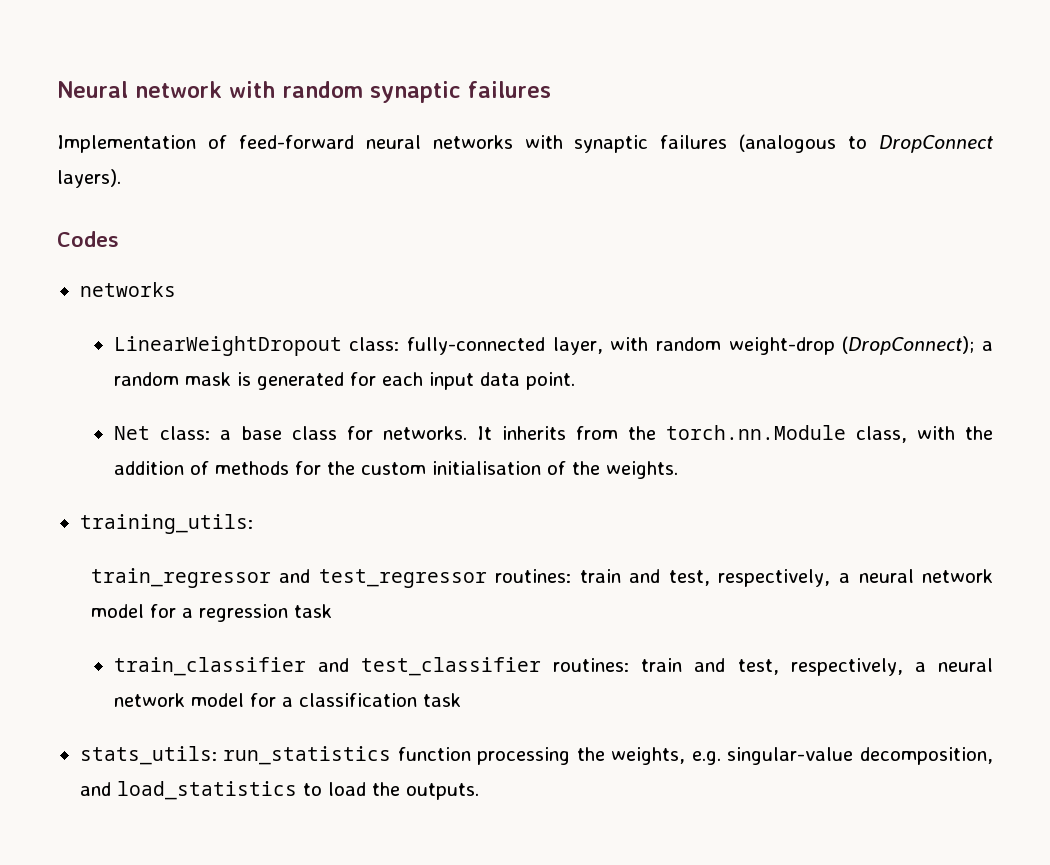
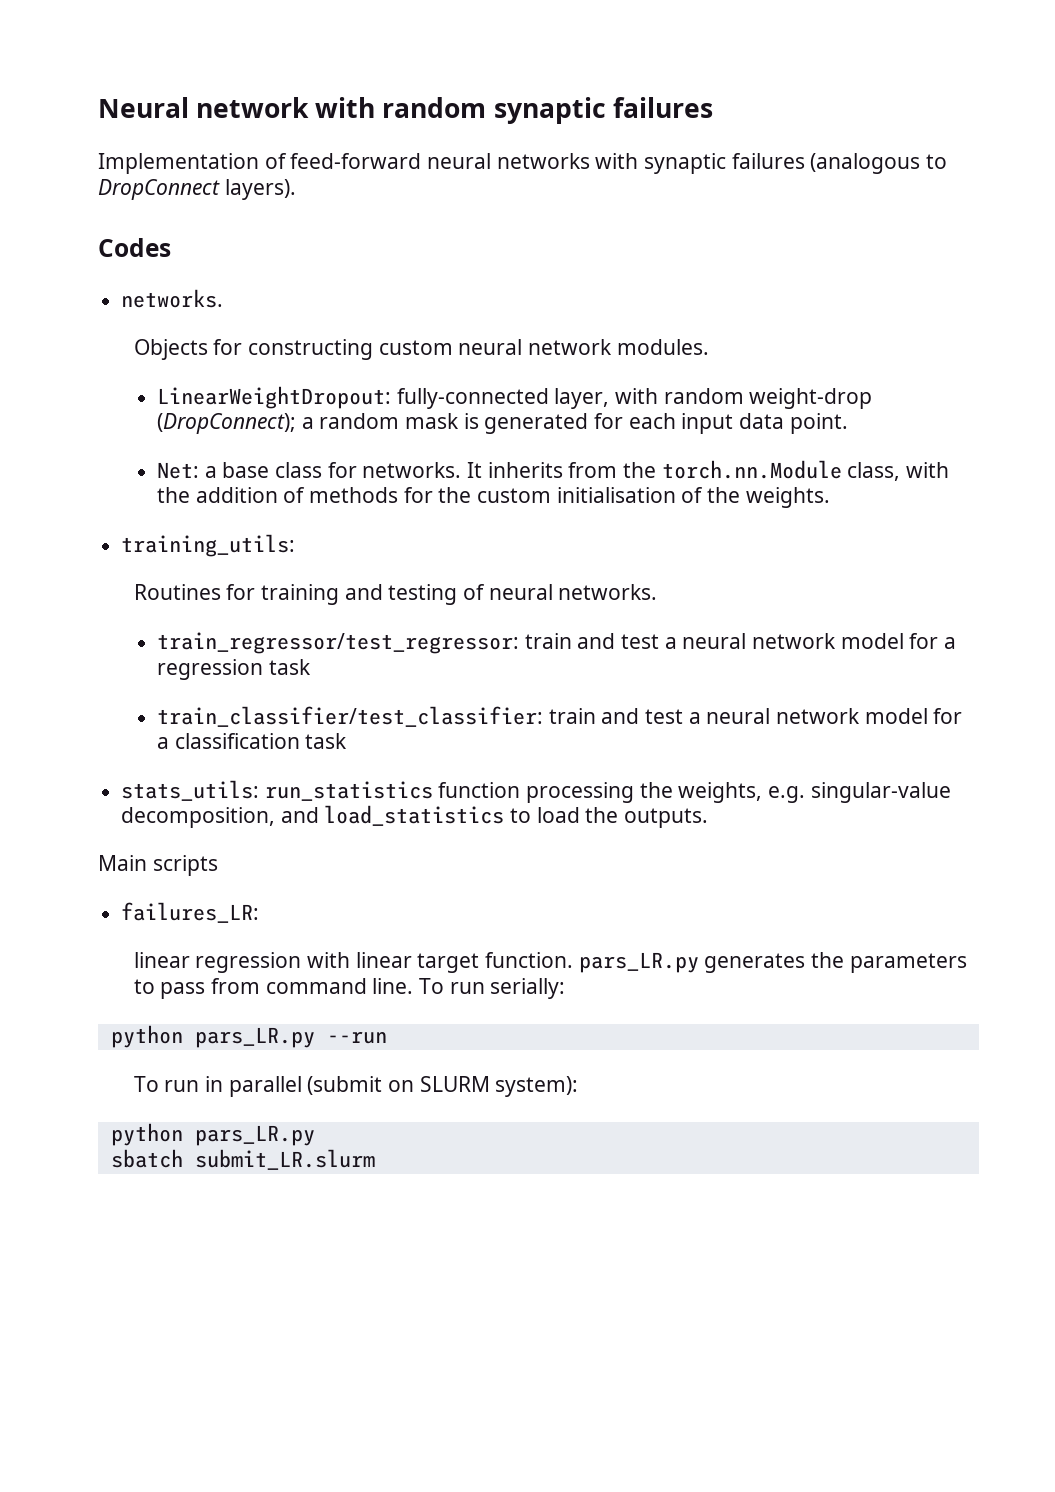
  Codes
- networks
- LinearWeightDropout class: fully-connected layer, with random weight-drop (DropConnect); a random mask is generated for each input data point.
+ networks.
+ Objects for constructing custom neural network modules.
+ LinearWeightDropout: fully-connected layer, with random weight-drop (DropConnect); a random mask is generated for each input data point.
- Net class: a base class for networks.
+ Net: a base class for networks.
- train_regressor and test_regressor routines: train and test, respectively, a neural network model for a regression task
+ Routines for training and testing of neural networks.
+ train_regressor/test_regressor: train and test a neural network model for a regression task
- train_classifier and test_classifier routines: train and test, respectively, a neural network model for a classification task
+ train_classifier/test_classifier: train and test a neural network model for a classification task
+ Main scripts
+ failures_LR:
+ linear regression with linear target function. pars_LR.py generates the parameters to pass from command line. To run serially:
+ python pars_LR.py --run
+ To run in parallel (submit on SLURM system):
+ python pars_LR.py
+ sbatch submit_LR.slurm

